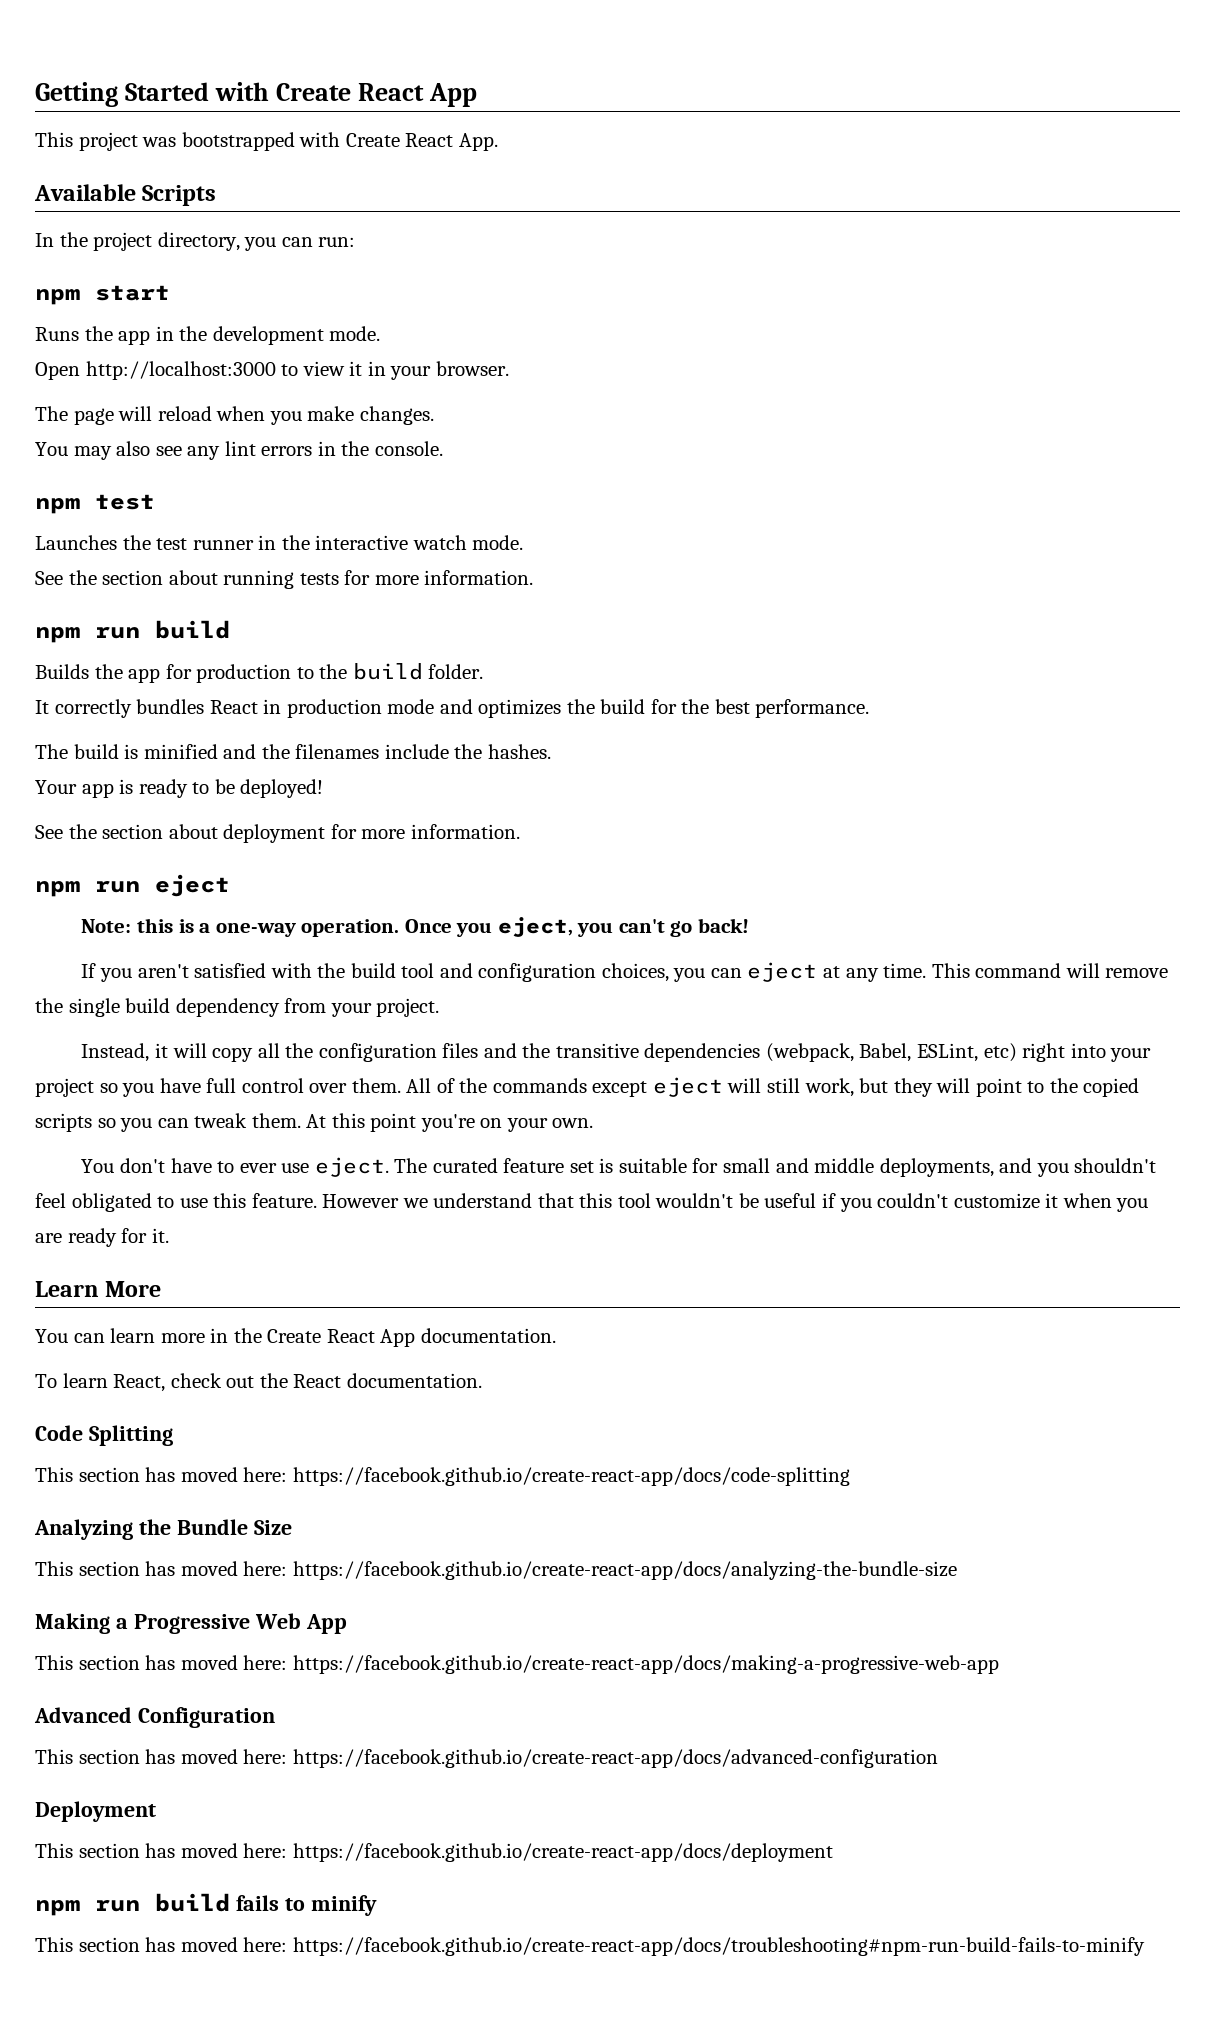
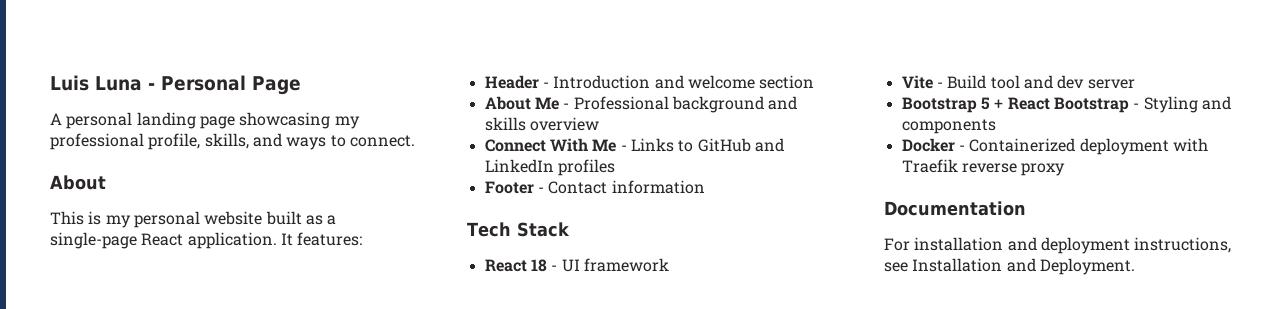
- Getting Started with Create React App
- This project was bootstrapped with Create React App.
- Available Scripts
- In the project directory, you can run:
- npm start
- Runs the app in the development mode.
- Open http://localhost:3000 to view it in your browser.
- The page will reload when you make changes.
- You may also see any lint errors in the console.
- npm test
- Launches the test runner in the interactive watch mode.
- See the section about running tests for more information.
- npm run build
- Builds the app for production to the build folder.
- It correctly bundles React in production mode and optimizes the build for the best performance.
- The build is minified and the filenames include the hashes.
- Your app is ready to be deployed!
- See the section about deployment for more information.
- npm run eject
- Note: this is a one-way operation. Once you eject, you can't go back!
- If you aren't satisfied with the build tool and configuration choices, you can eject at any time. This command will remove the single build dependency from your project.
- Instead, it will copy all the configuration files and the transitive dependencies (webpack, Babel, ESLint, etc) right into your project so you have full control over them. All of the commands except eject will still work, but they will point to the copied scripts so you can tweak them. At this point you're on your own.
- You don't have to ever use eject. The curated feature set is suitable for small and middle deployments, and you shouldn't feel obligated to use this feature. However we understand that this tool wouldn't be useful if you couldn't customize it when you are ready for it.
- Learn More
- You can learn more in the Create React App documentation.
- To learn React, check out the React documentation.
- Code Splitting
- This section has moved here: https://facebook.github.io/create-react-app/docs/code-splitting
- Analyzing the Bundle Size
- This section has moved here: https://facebook.github.io/create-react-app/docs/analyzing-the-bundle-size
- Making a Progressive Web App
- This section has moved here: https://facebook.github.io/create-react-app/docs/making-a-progressive-web-app
- Advanced Configuration
- This section has moved here: https://facebook.github.io/create-react-app/docs/advanced-configuration
- Deployment
- This section has moved here: https://facebook.github.io/create-react-app/docs/deployment
- npm run build fails to minify
- This section has moved here: https://facebook.github.io/create-react-app/docs/troubleshooting#npm-run-build-fails-to-minify
+ Luis Luna - Personal Page
+ A personal landing page showcasing my professional profile, skills, and ways to connect.
+ About
+ This is my personal website built as a single-page React application. It features:
+ Header - Introduction and welcome section
+ About Me - Professional background and skills overview
+ Connect With Me - Links to GitHub and LinkedIn profiles
+ Footer - Contact information
+ Tech Stack
+ React 18 - UI framework
+ Vite - Build tool and dev server
+ Bootstrap 5 + React Bootstrap - Styling and components
+ Docker - Containerized deployment with Traefik reverse proxy
+ Documentation
+ For installation and deployment instructions, see Installation and Deployment.

